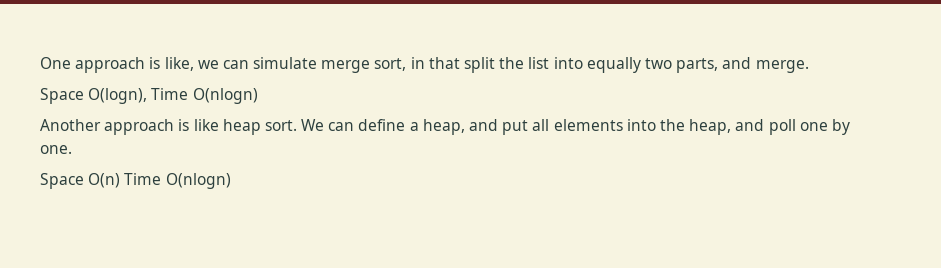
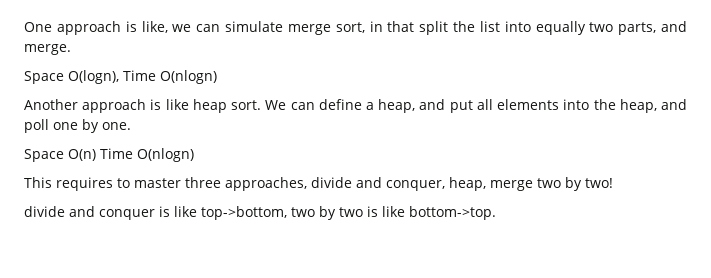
+ This requires to master three approaches, divide and conquer, heap, merge two by two!
+ divide and conquer is like top->bottom, two by two is like bottom->top.

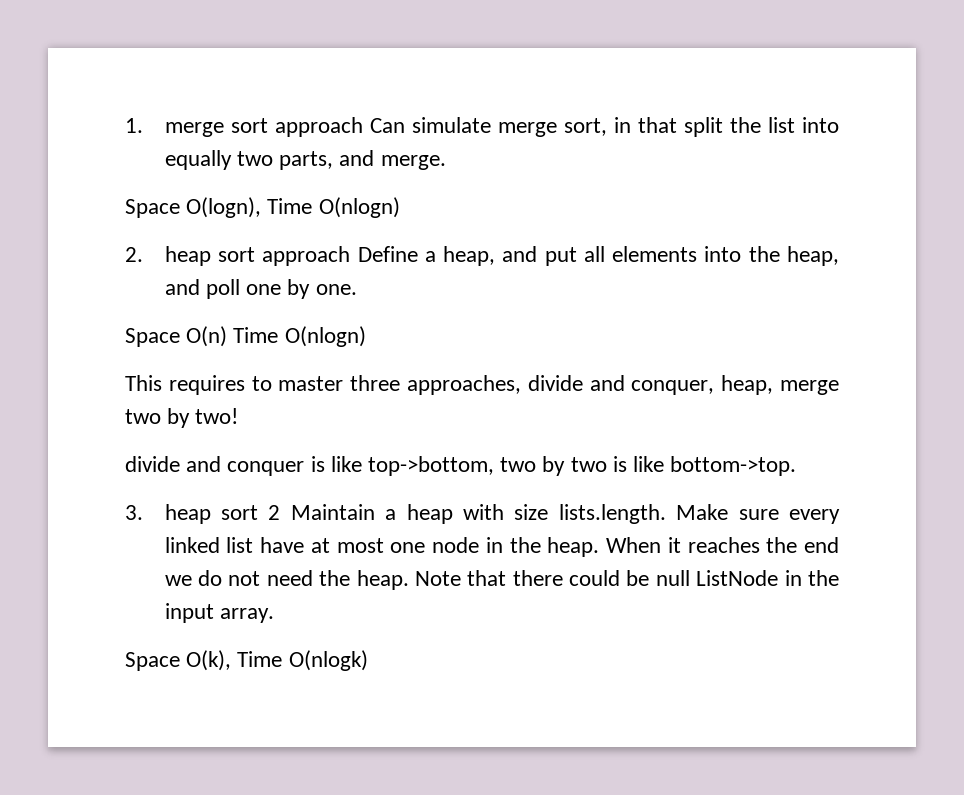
- One approach is like, we can simulate merge sort, in that split the list into equally two parts, and merge.
+ 1. merge sort approach Can simulate merge sort, in that split the list into equally two parts, and merge.
- Another approach is like heap sort. We can define a heap, and put all elements into the heap, and poll one by one.
+ 2. heap sort approach Define a heap, and put all elements into the heap, and poll one by one.
+ 3. heap sort 2 Maintain a heap with size lists.length. Make sure every linked list have at most one node in the heap. When it reaches the end we do not need the heap. Note that there could be null ListNode in the input array.
+ Space O(k), Time O(nlogk)

